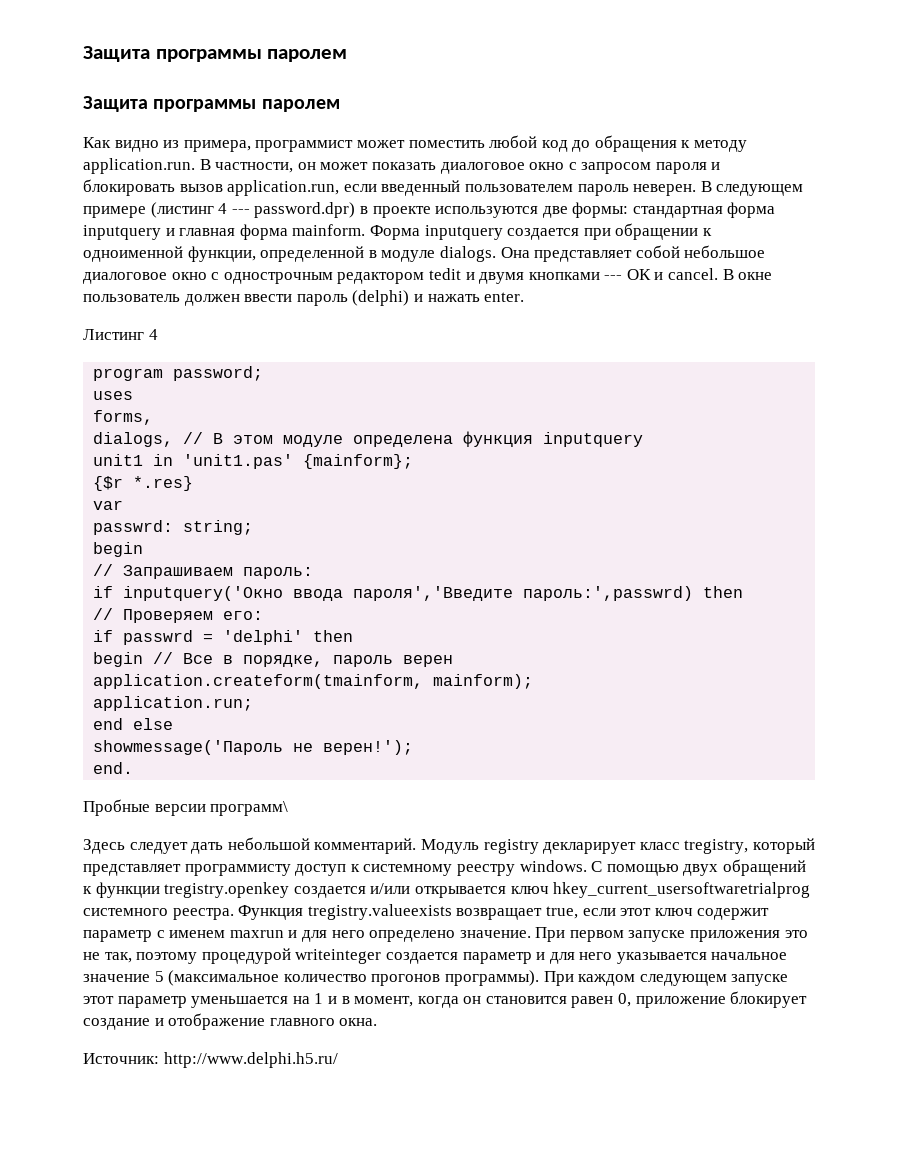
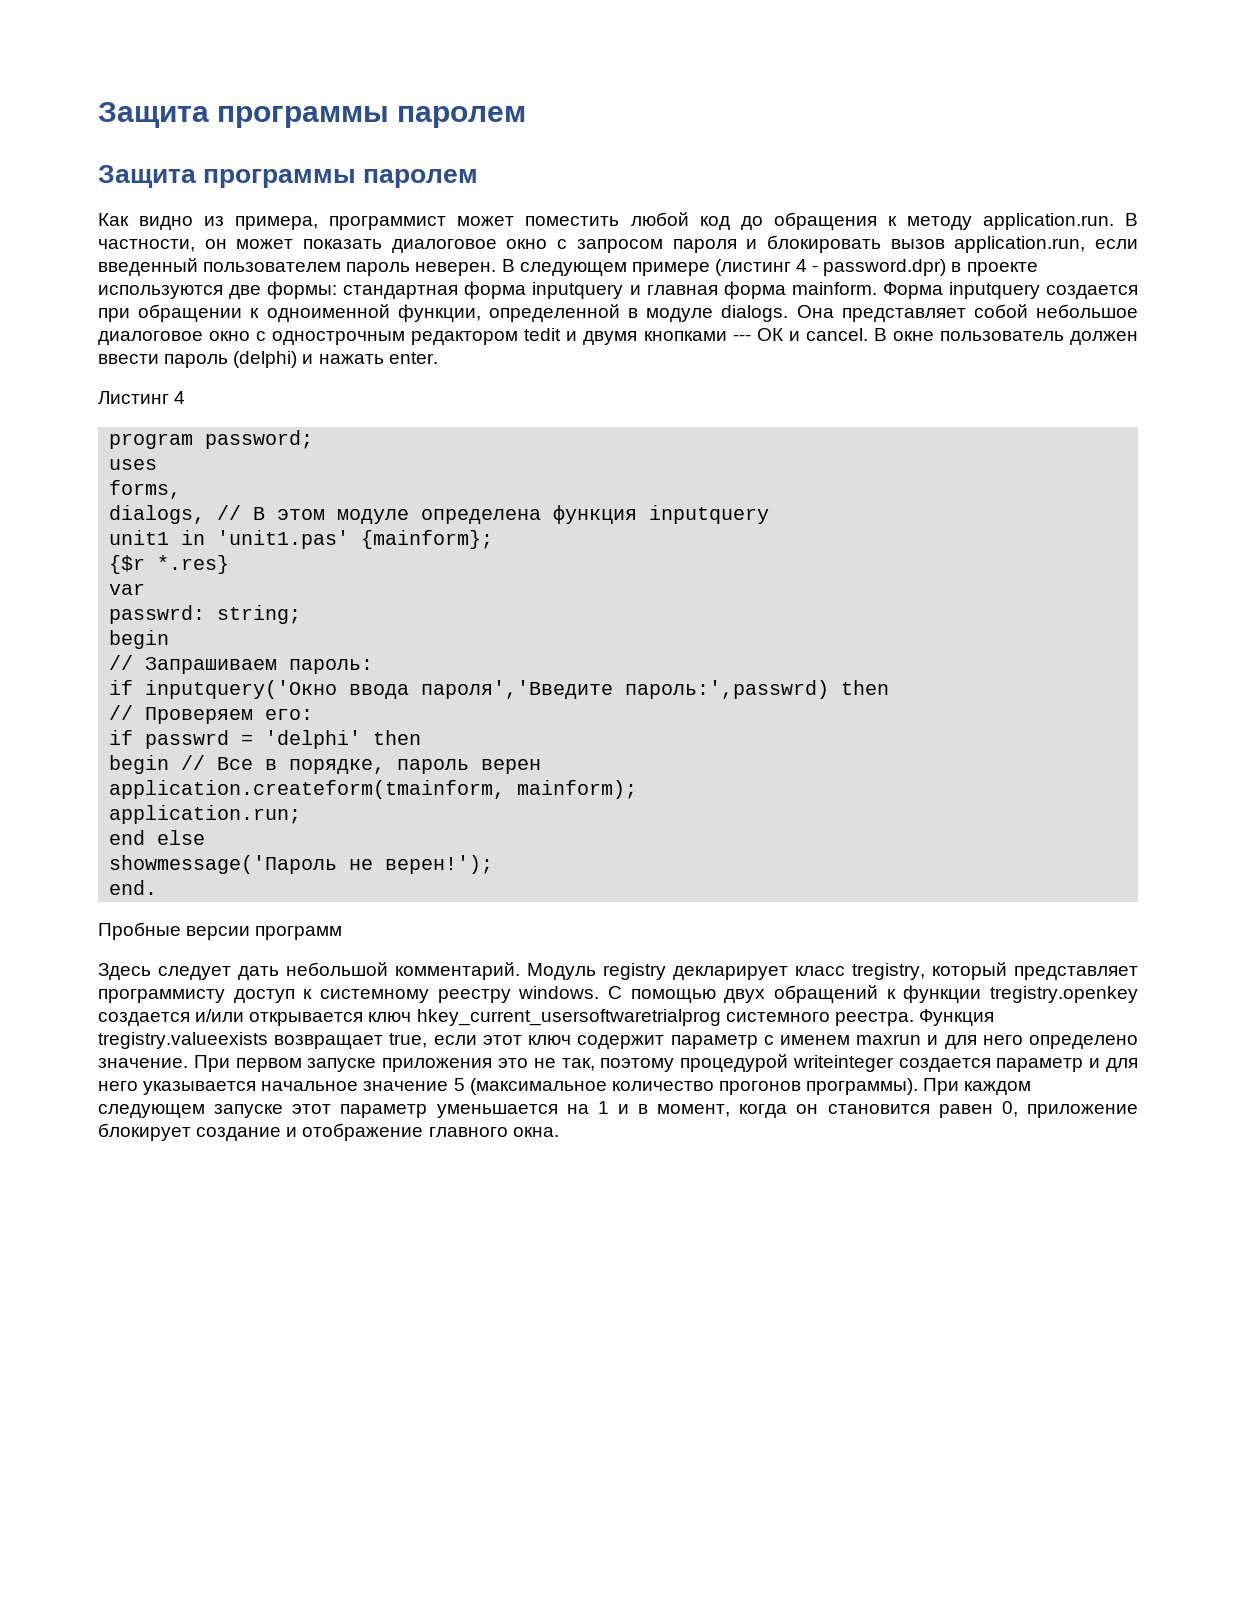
- В следующем примере (листинг 4 --- password.dpr) в проекте используются две формы: стандартная форма inputquery и главная форма mainform.
+ В следующем примере (листинг 4 - password.dpr) в проекте используются две формы: стандартная форма inputquery и главная форма mainform.
- Пробные версии программ\
+ Пробные версии программ
- Источник: http://www.delphi.h5.ru/

